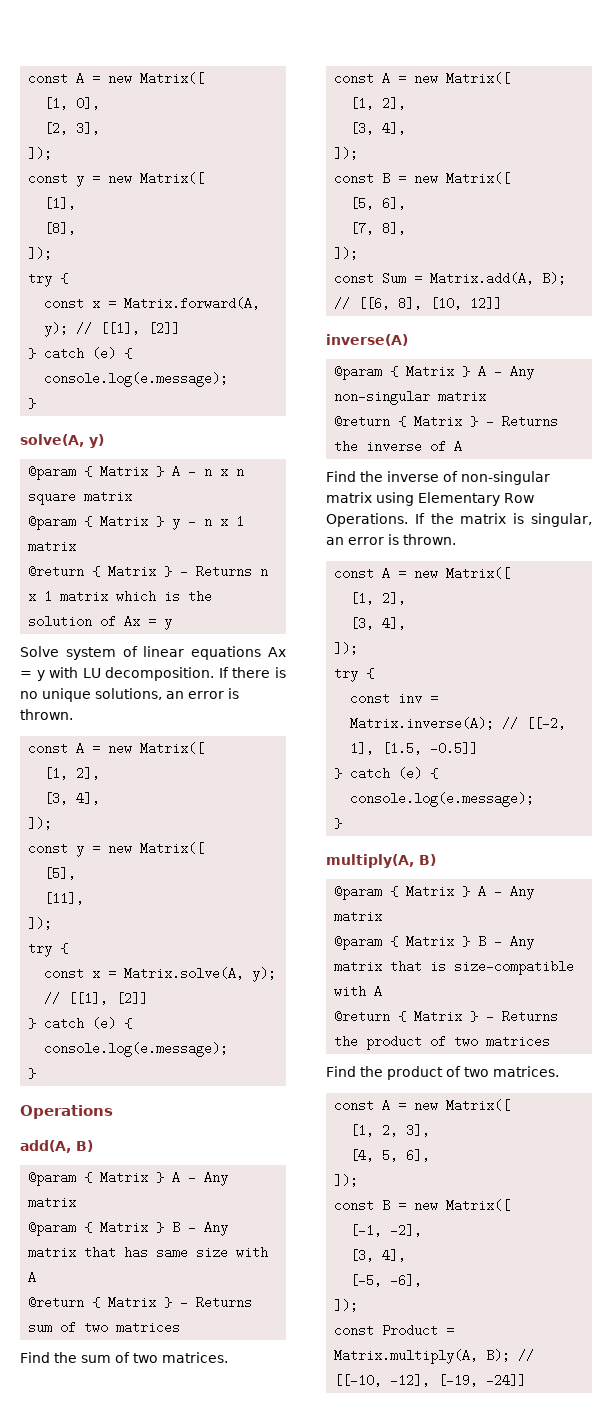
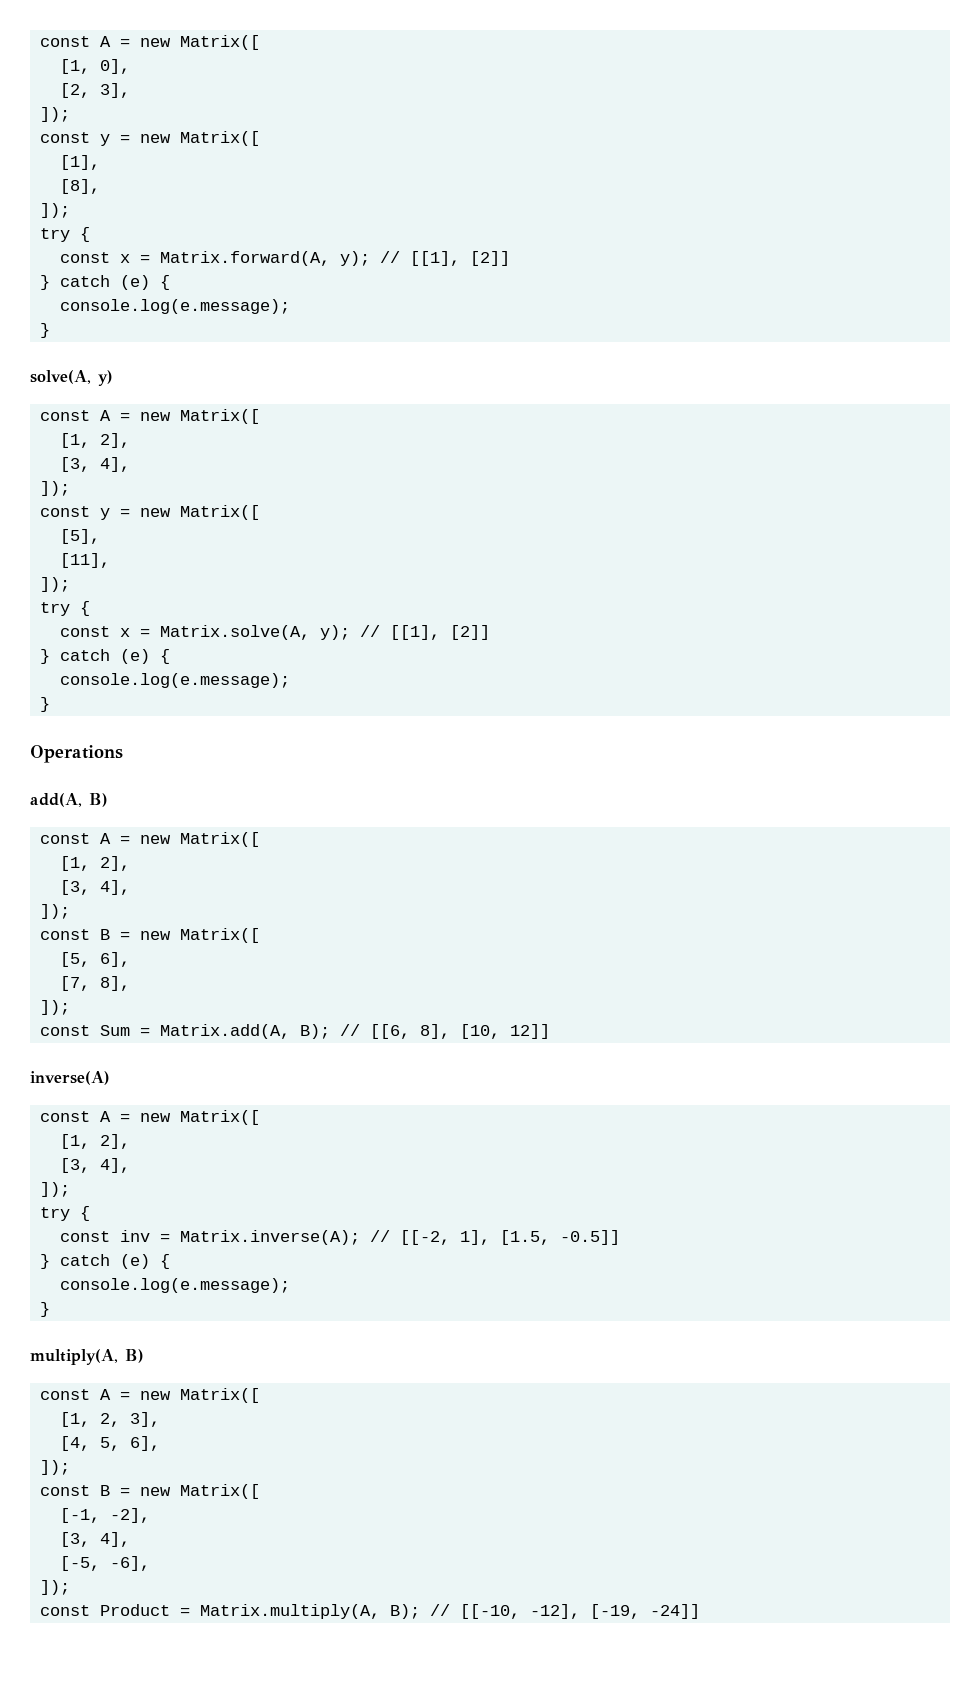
- @param { Matrix } A - n x n square matrix
- @param { Matrix } y - n x 1 matrix
- @return { Matrix } - Returns n x 1 matrix which is the solution of Ax = y
- Solve system of linear equations Ax = y with LU decomposition. If there is no unique solutions, an error is thrown.
  add(A, B)
- @param { Matrix } A - Any matrix
- @param { Matrix } B - Any matrix that has same size with A
- @return { Matrix } - Returns sum of two matrices
- Find the sum of two matrices.
- @param { Matrix } A - Any non-singular matrix
- @return { Matrix } - Returns the inverse of A
- Find the inverse of non-singular matrix using Elementary Row Operations. If the matrix is singular, an error is thrown.
  multiply(A, B)
- @param { Matrix } A - Any matrix
- @param { Matrix } B - Any matrix that is size-compatible with A
- @return { Matrix } - Returns the product of two matrices
- Find the product of two matrices.

